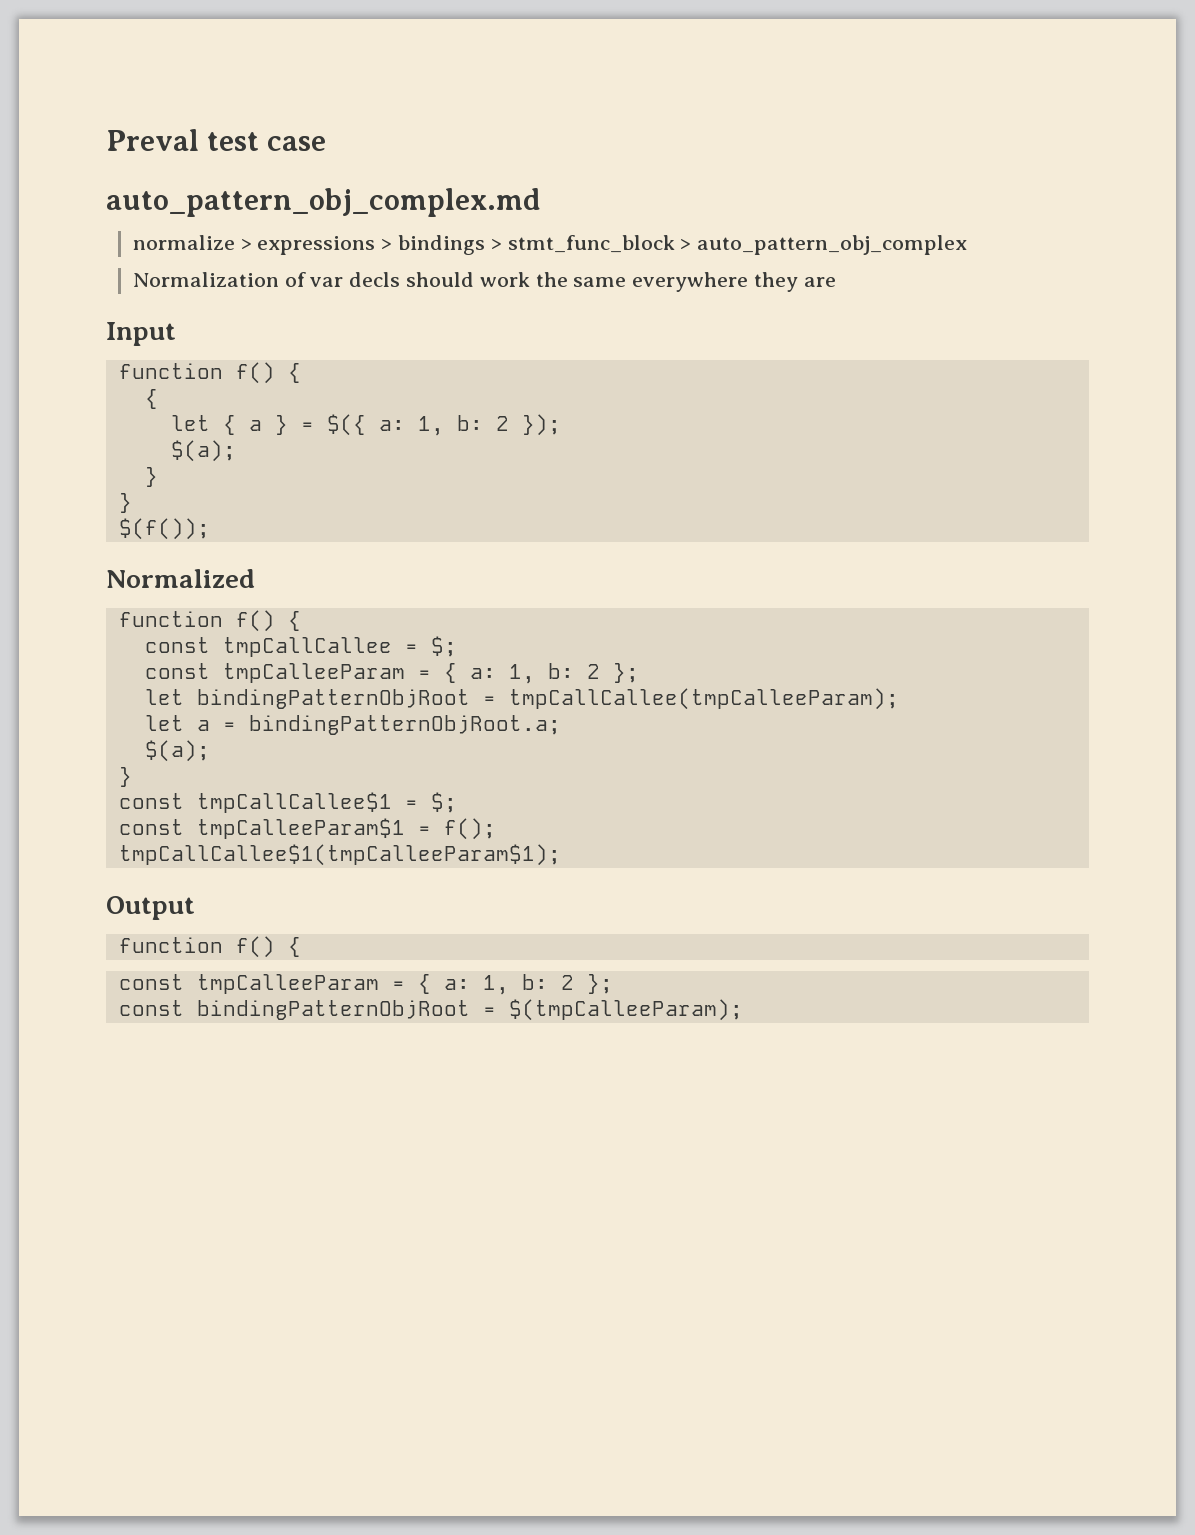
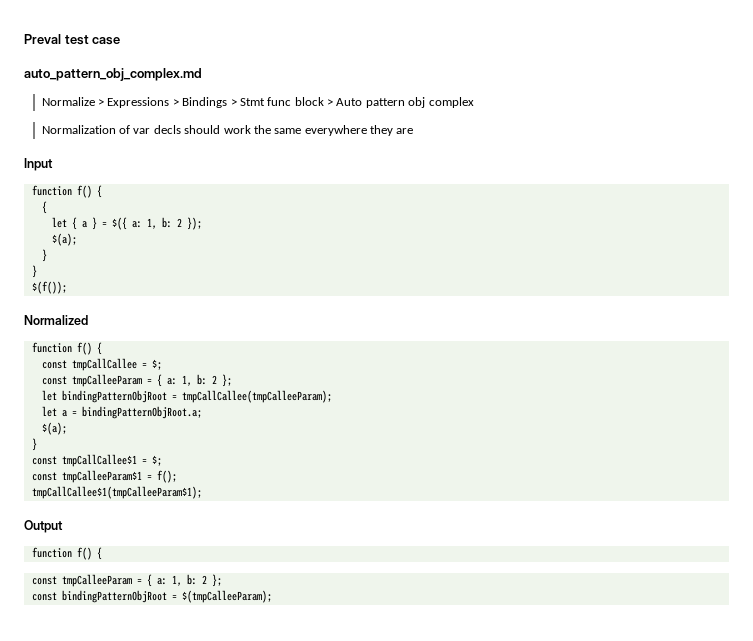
- normalize > expressions > bindings > stmt_func_block > auto_pattern_obj_complex
+ Normalize > Expressions > Bindings > Stmt func block > Auto pattern obj complex

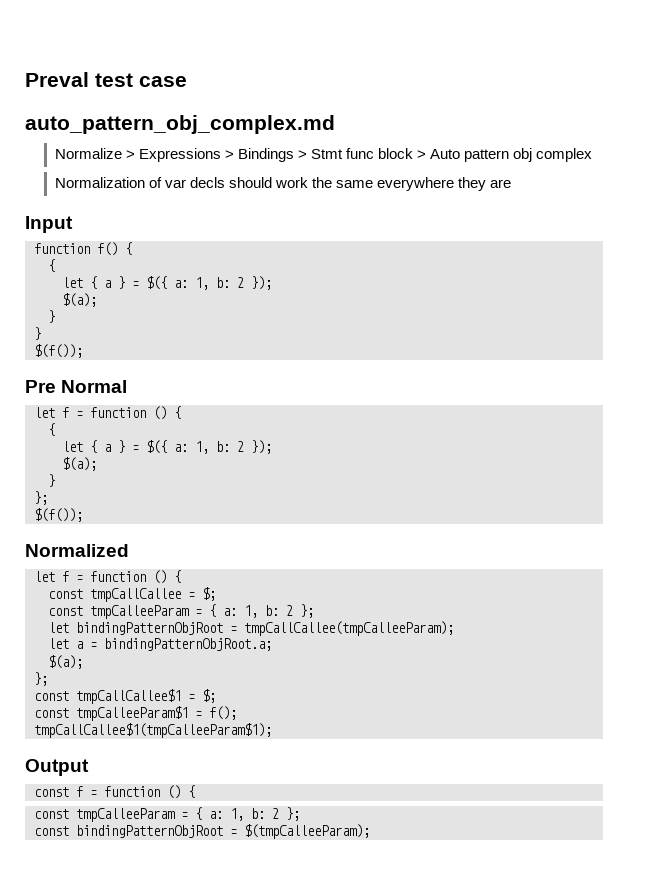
+ Pre Normal
+ let f = function () {
+ {
+ let { a } = $({ a: 1, b: 2 });
+ $(a);
+ }
+ };
+ $(f());
  Normalized
- function f() {
+ let f = function () {
  let a = bindingPatternObjRoot.a;
  $(a);
- }
+ };
  Output
- function f() {
+ const f = function () {

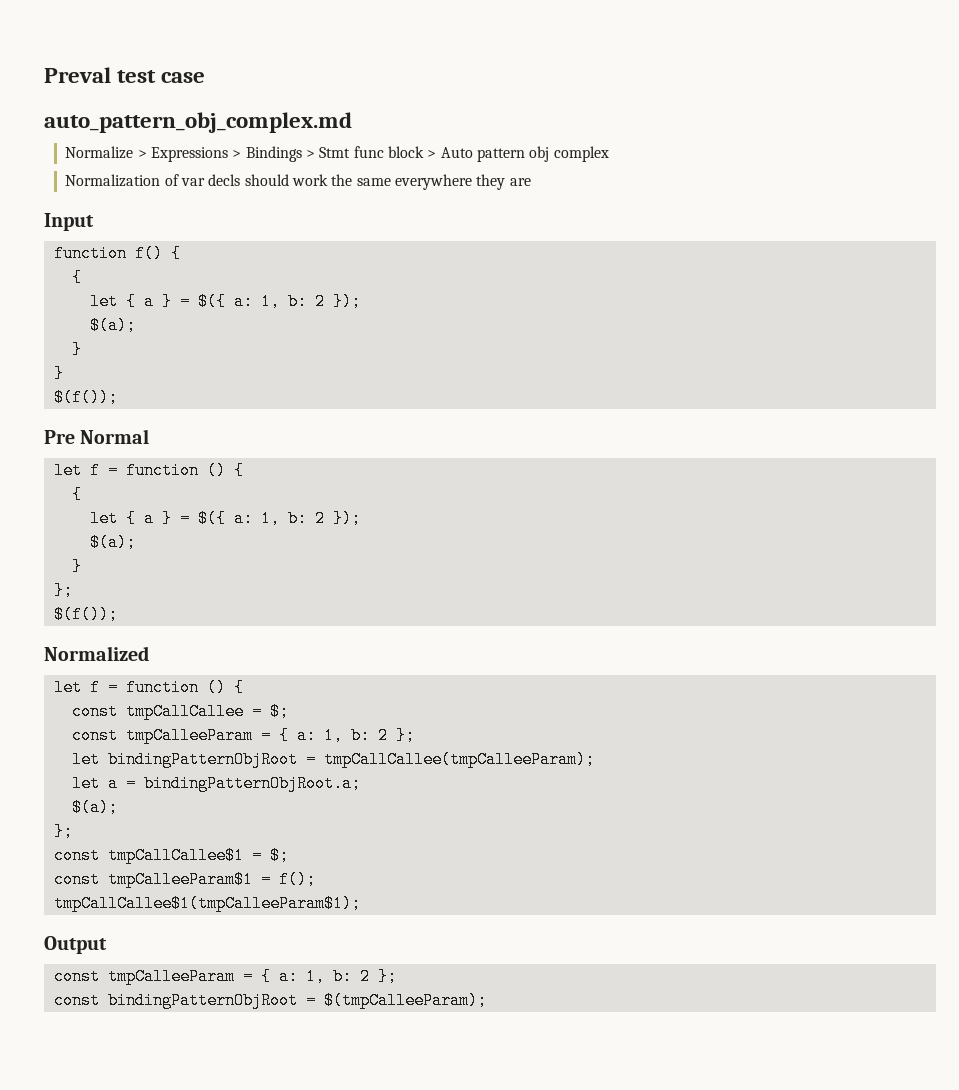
- const f = function () {

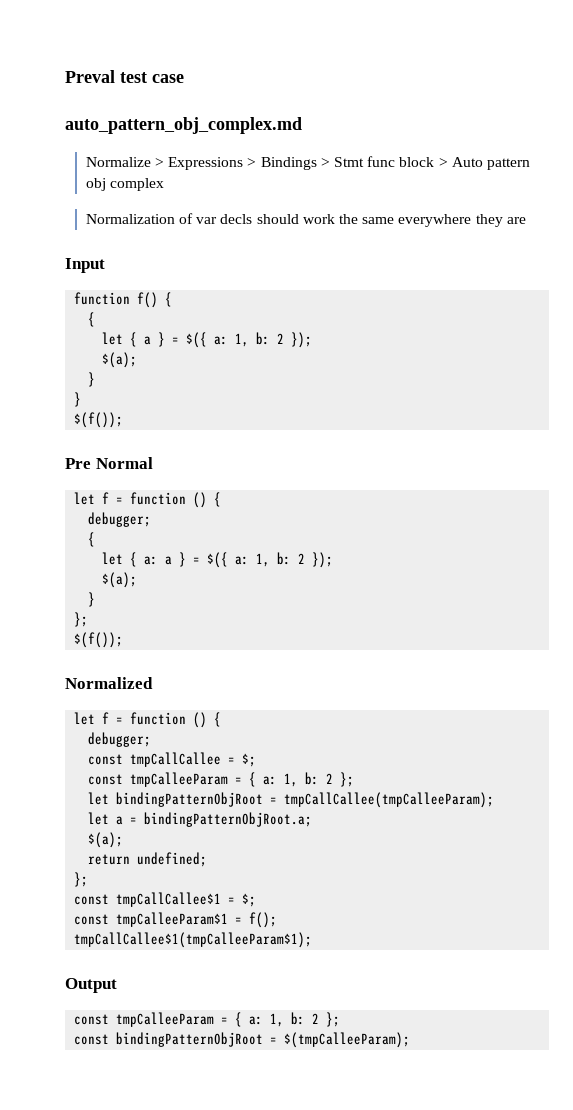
  Pre Normal
  let f = function () {
+ debugger;
  {
- let { a } = $({ a: 1, b: 2 });
+ let { a: a } = $({ a: 1, b: 2 });
  Normalized
  let f = function () {
+ debugger;
+ return undefined;

